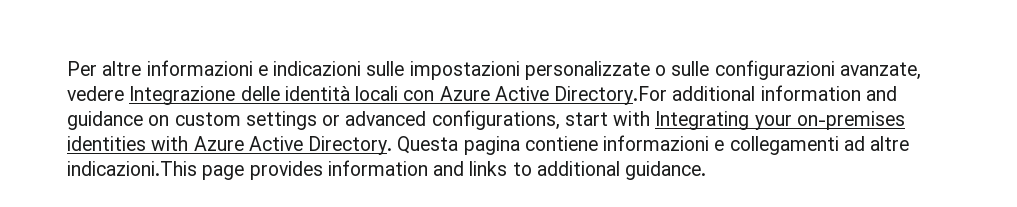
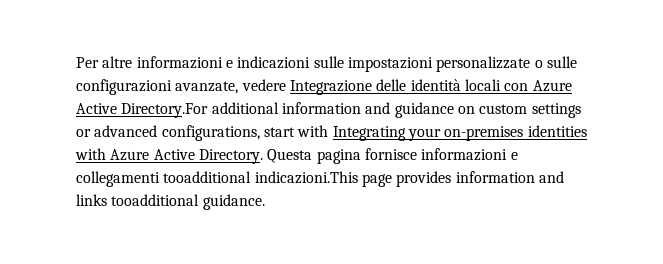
- Questa pagina contiene informazioni e collegamenti ad altre indicazioni.This page provides information and links to additional guidance.
+ Questa pagina fornisce informazioni e collegamenti tooadditional indicazioni.This page provides information and links tooadditional guidance.

